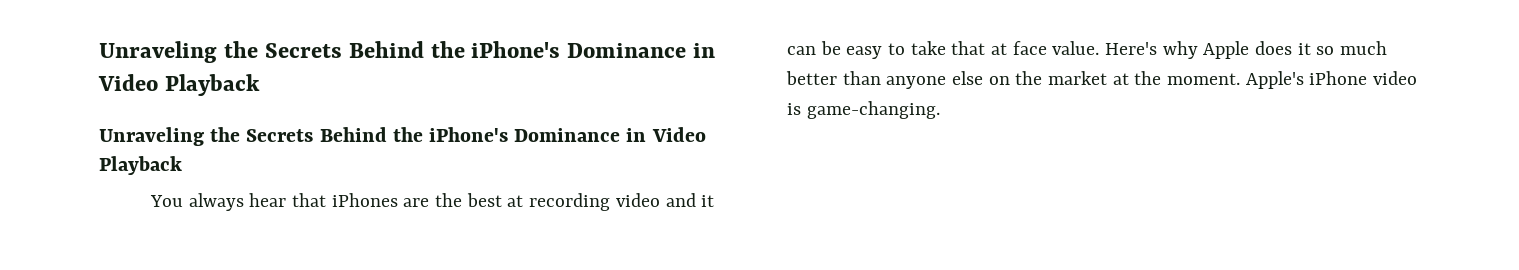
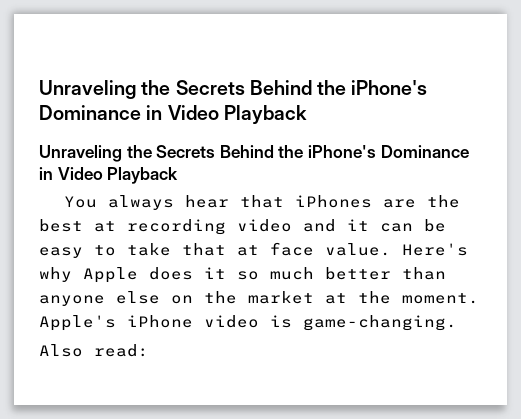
+ Also read:

